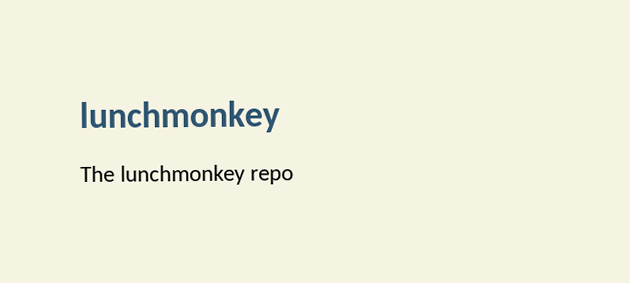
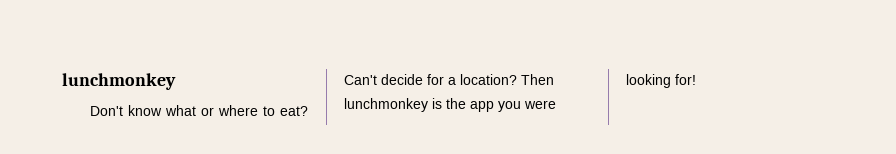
- The lunchmonkey repo
+ Don't know what or where to eat? Can't decide for a location? Then lunchmonkey is the app you were looking for!

